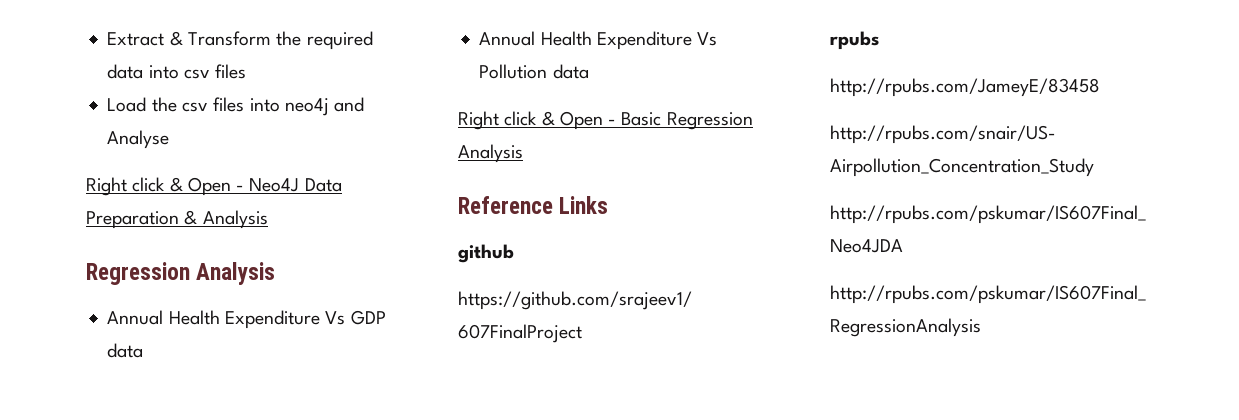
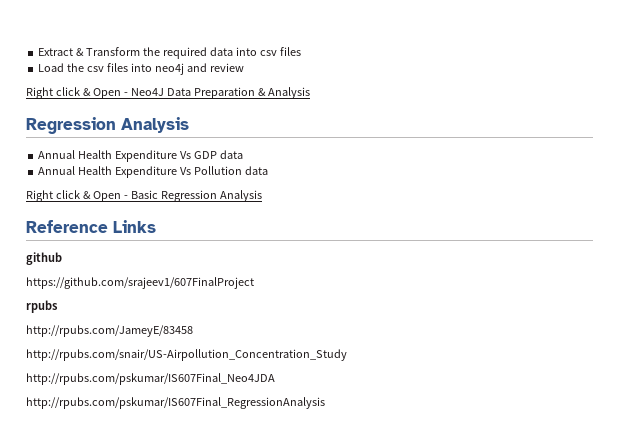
- Load the csv files into neo4j and Analyse
+ Load the csv files into neo4j and review

